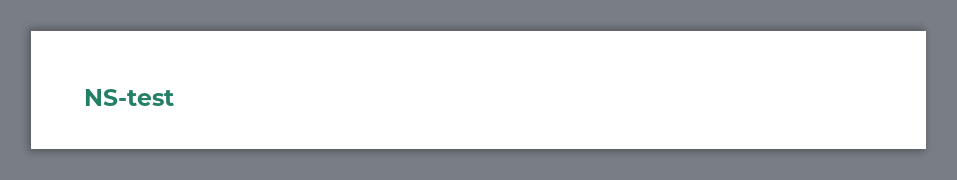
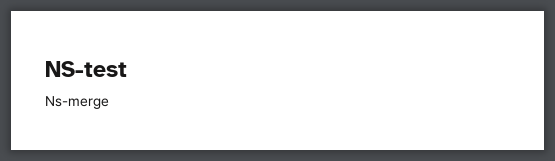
+ Ns-merge

